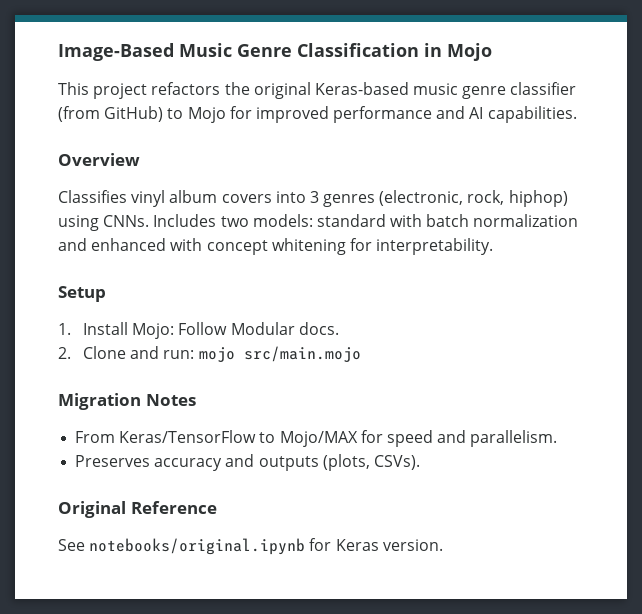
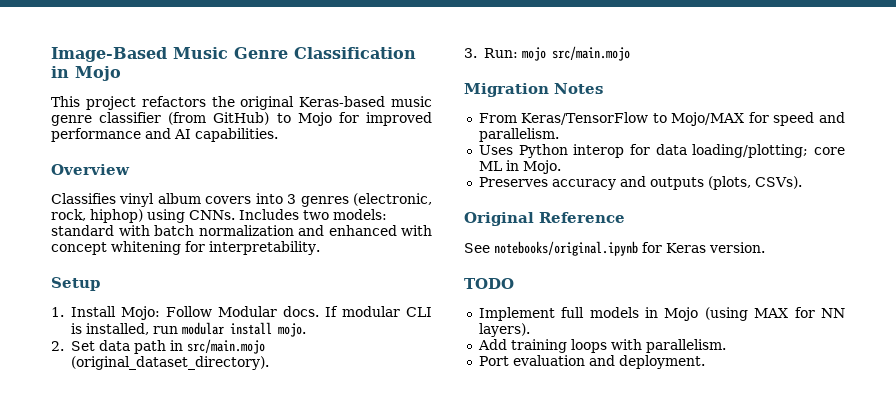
- 1. Install Mojo: Follow Modular docs.
- 2. Clone and run: mojo src/main.mojo
+ 1. Install Mojo: Follow Modular docs. If modular CLI is installed, run modular install mojo.
+ 2. Set data path in src/main.mojo (original_dataset_directory).
+ 3. Run: mojo src/main.mojo
+ Uses Python interop for data loading/plotting; core ML in Mojo.
+ TODO
+ Implement full models in Mojo (using MAX for NN layers).
+ Add training loops with parallelism.
+ Port evaluation and deployment.

